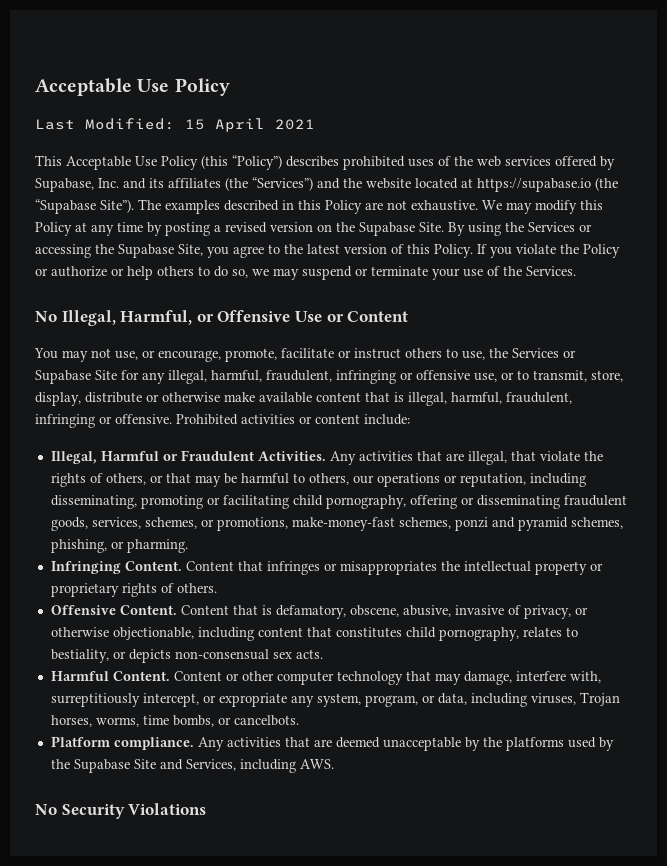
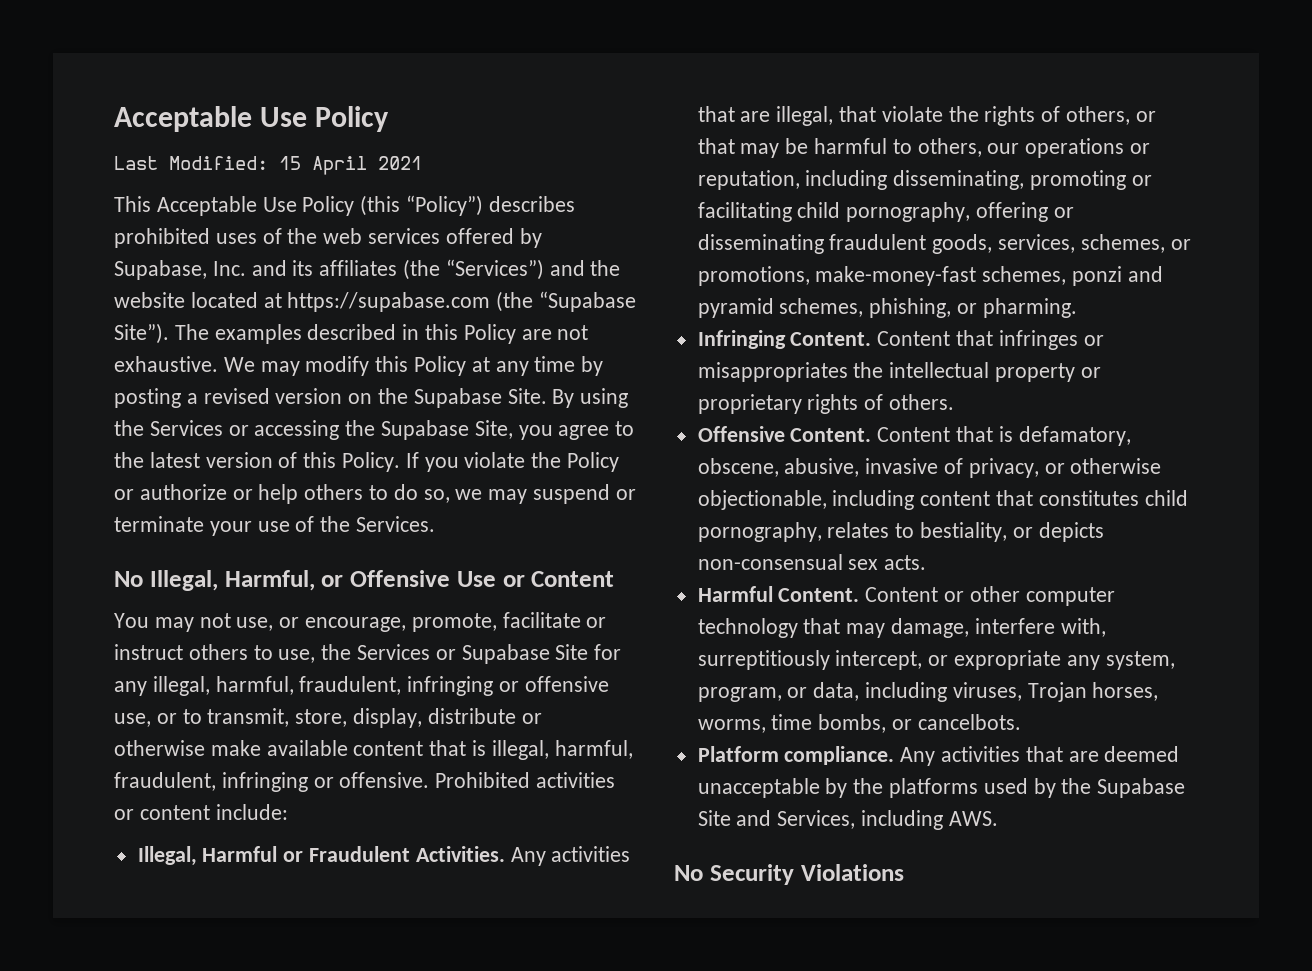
- This Acceptable Use Policy (this “Policy”) describes prohibited uses of the web services offered by Supabase, Inc. and its affiliates (the “Services”) and the website located at https://supabase.io (the “Supabase Site”).
+ This Acceptable Use Policy (this “Policy”) describes prohibited uses of the web services offered by Supabase, Inc. and its affiliates (the “Services”) and the website located at https://supabase.com (the “Supabase Site”).

